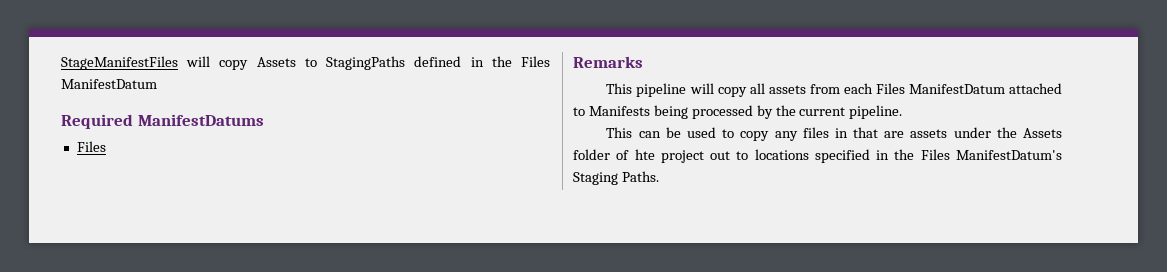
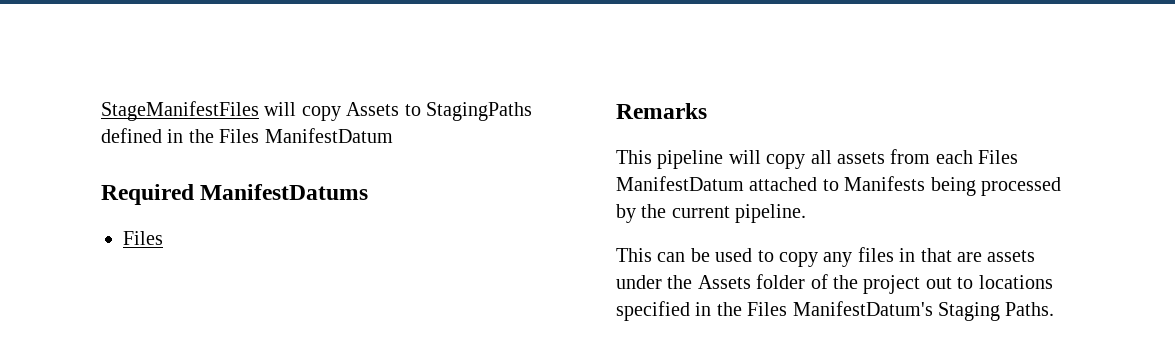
- This can be used to copy any files in that are assets under the Assets folder of hte project out to locations specified in the Files ManifestDatum's Staging Paths.
+ This can be used to copy any files in that are assets under the Assets folder of the project out to locations specified in the Files ManifestDatum's Staging Paths.

